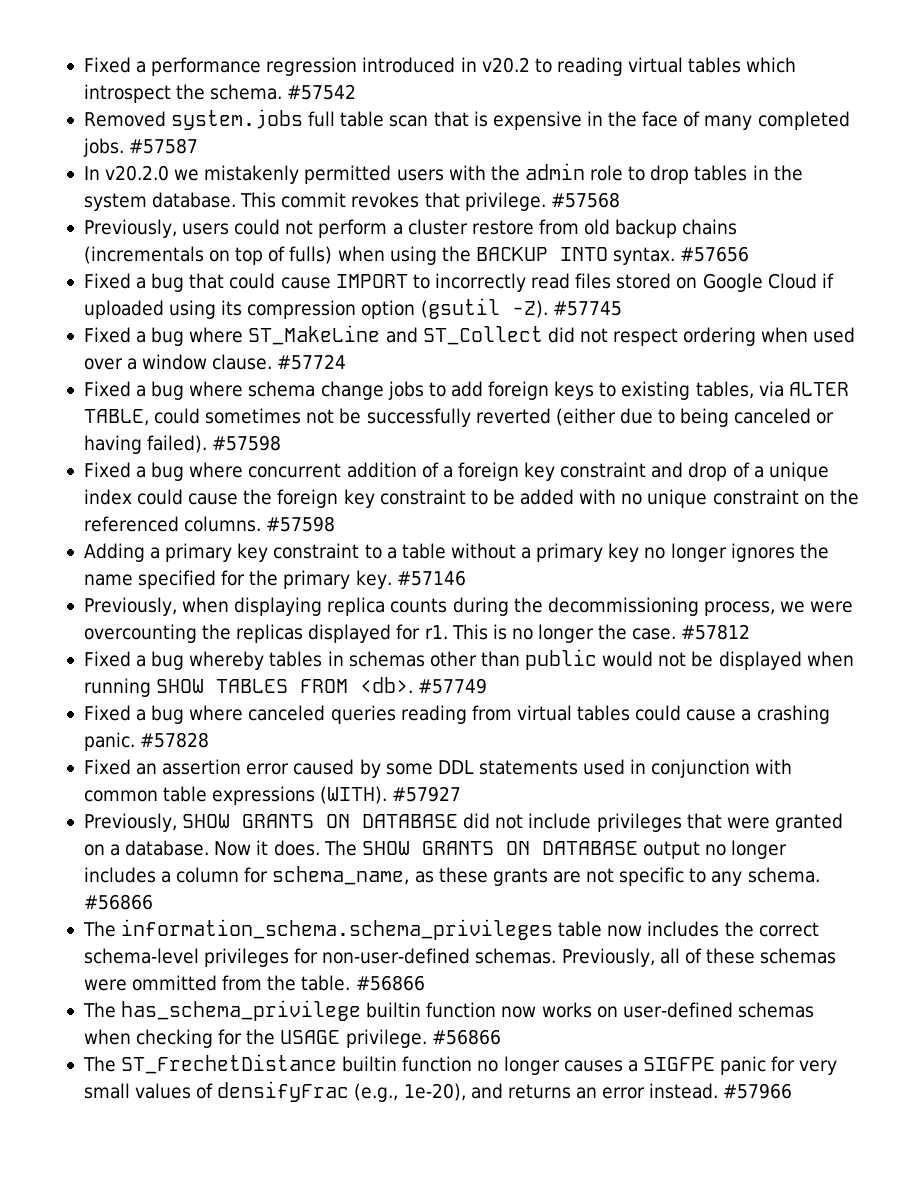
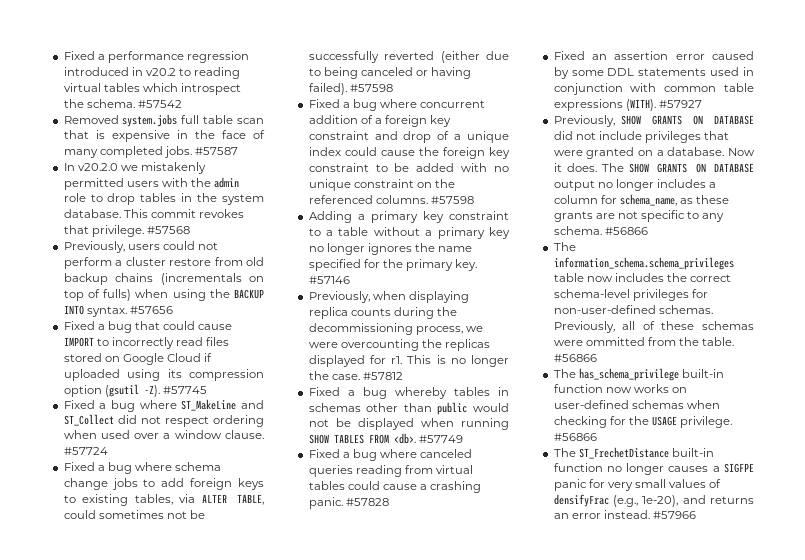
- The has_schema_privilege builtin function now works on user-defined schemas when checking for the USAGE privilege.
+ The has_schema_privilege built-in function now works on user-defined schemas when checking for the USAGE privilege.
- The ST_FrechetDistance builtin function no longer causes a SIGFPE panic for very small values of densifyFrac (e.g., 1e-20), and returns an error instead.
+ The ST_FrechetDistance built-in function no longer causes a SIGFPE panic for very small values of densifyFrac (e.g., 1e-20), and returns an error instead.

